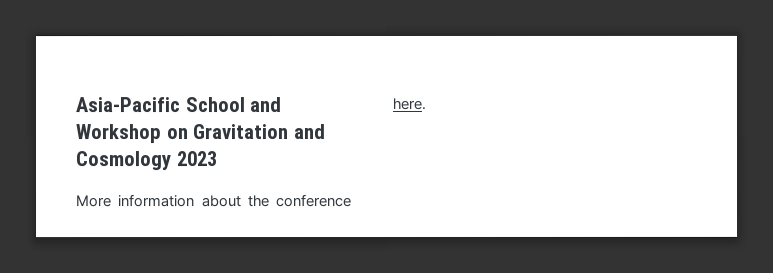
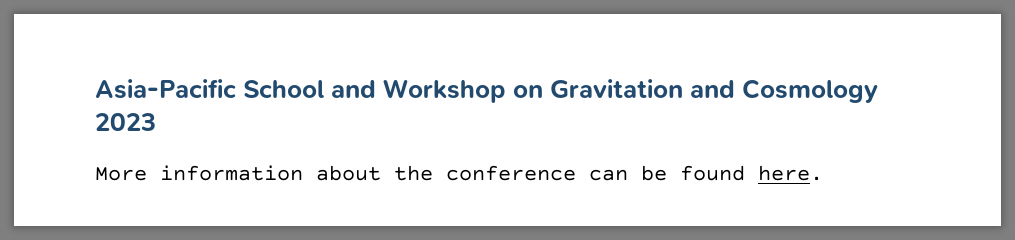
- More information about the conference here.
+ More information about the conference can be found here.

